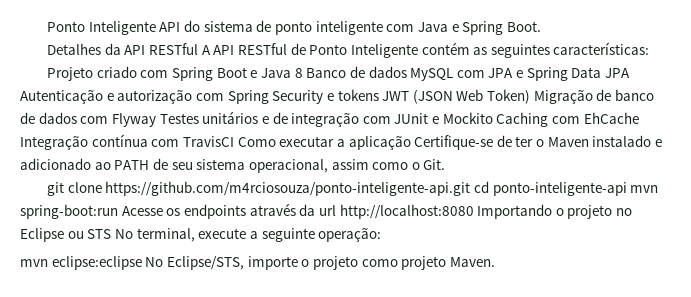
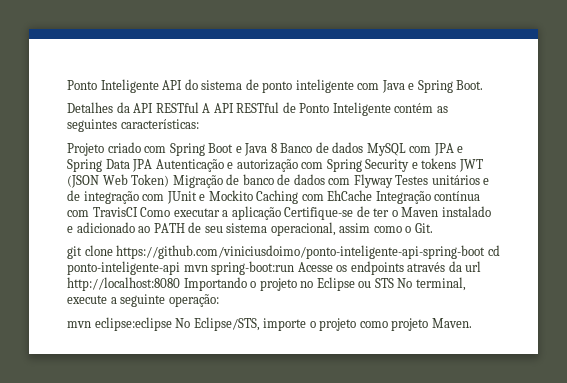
- git clone https://github.com/m4rciosouza/ponto-inteligente-api.git cd ponto-inteligente-api mvn spring-boot:run Acesse os endpoints através da url http://localhost:8080 Importando o projeto no Eclipse ou STS No terminal, execute a seguinte operação:
+ git clone https://github.com/viniciusdoimo/ponto-inteligente-api-spring-boot cd ponto-inteligente-api mvn spring-boot:run Acesse os endpoints através da url http://localhost:8080 Importando o projeto no Eclipse ou STS No terminal, execute a seguinte operação:

